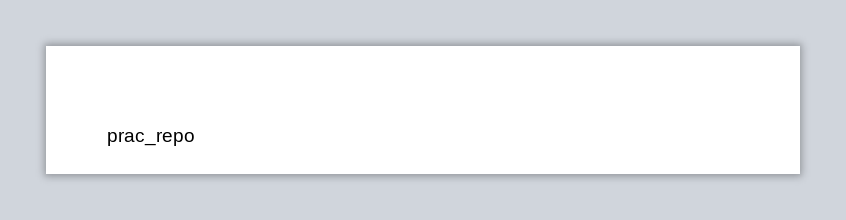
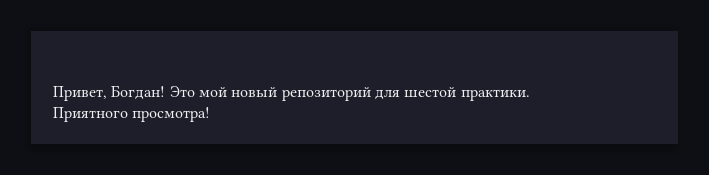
- prac_repo
+ Привет, Богдан! Это мой новый репозиторий для шестой практики. Приятного просмотра!

